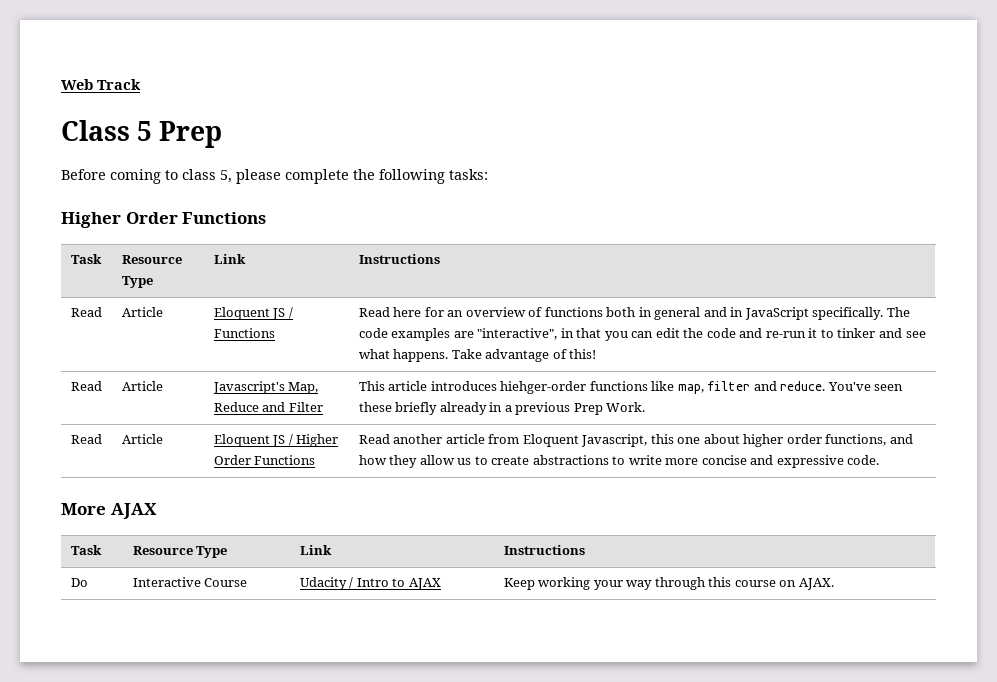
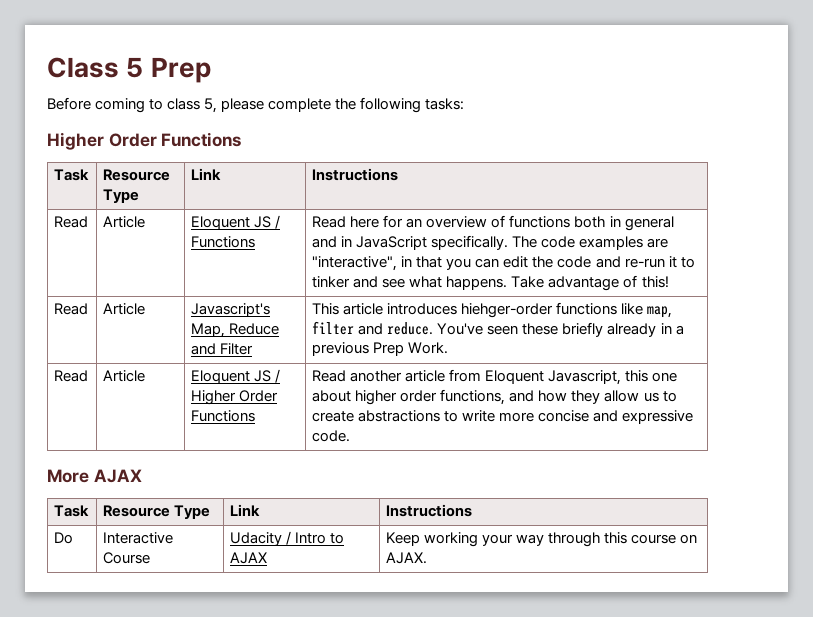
- Web Track

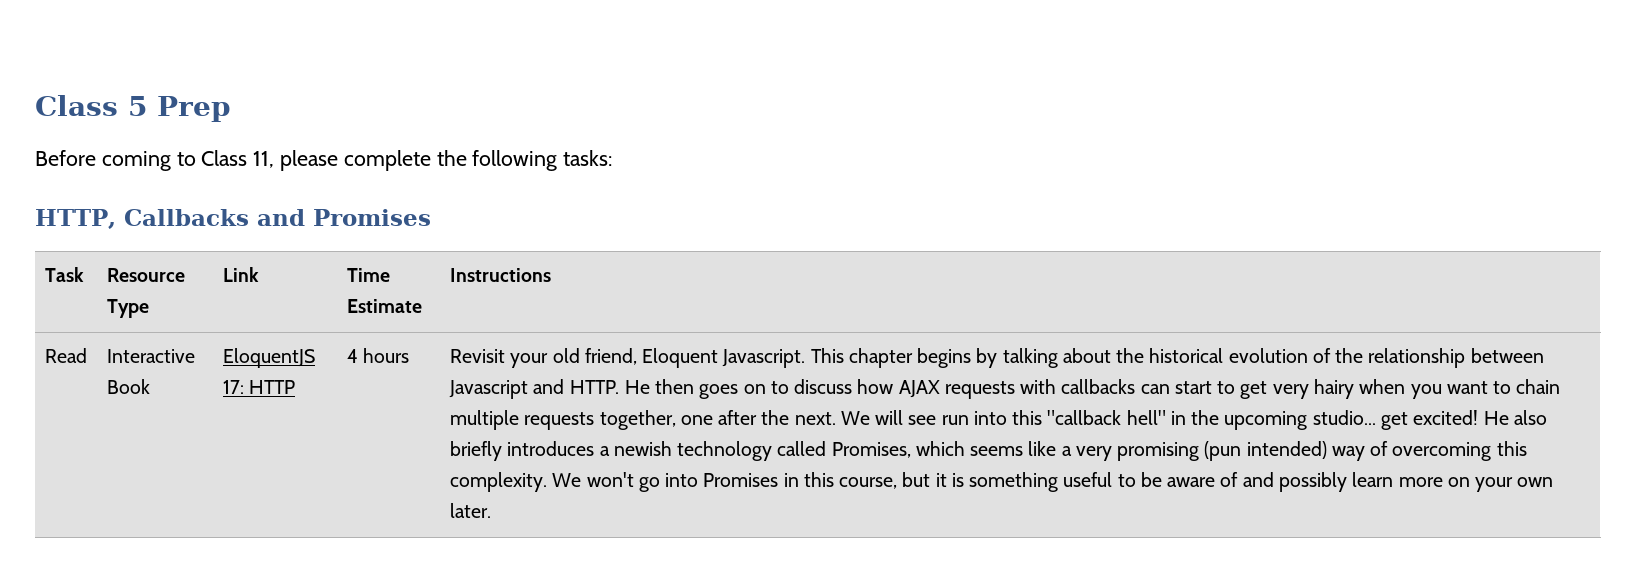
- Before coming to class 5, please complete the following tasks:
- Higher Order Functions
- Task | Resource Type | Link | Instructions
+ Before coming to Class 11, please complete the following tasks:
+ HTTP, Callbacks and Promises
+ Task | Resource Type | Link | Time Estimate | Instructions
- Article | Eloquent JS / Functions | Read here for an overview of functions both in general and in JavaScript specifically. The code examples are "interactive", in that you can edit the code and re-run it to tinker and see what happens. Take advantage of this!
- Read | Article | Javascript's Map, Reduce and Filter | This article introduces hiehger-order functions like map, filter and reduce. You've seen these briefly already in a previous Prep Work.
- Read | Article | Eloquent JS / Higher Order Functions | Read another article from Eloquent Javascript, this one about higher order functions, and how they allow us to create abstractions to write more concise and expressive code.
- More AJAX
- Task | Resource Type | Link | Instructions
- Do | Interactive Course | Udacity / Intro to AJAX | Keep working your way through this course on AJAX.
+ Interactive Book | EloquentJS 17: HTTP | 4 hours | Revisit your old friend, Eloquent Javascript. This chapter begins by talking about the historical evolution of the relationship between Javascript and HTTP. He then goes on to discuss how AJAX requests with callbacks can start to get very hairy when you want to chain multiple requests together, one after the next. We will see run into this "callback hell" in the upcoming studio... get excited! He also briefly introduces a newish technology called Promises, which seems like a very promising (pun intended) way of overcoming this complexity. We won't go into Promises in this course, but it is something useful to be aware of and possibly learn more on your own later.

